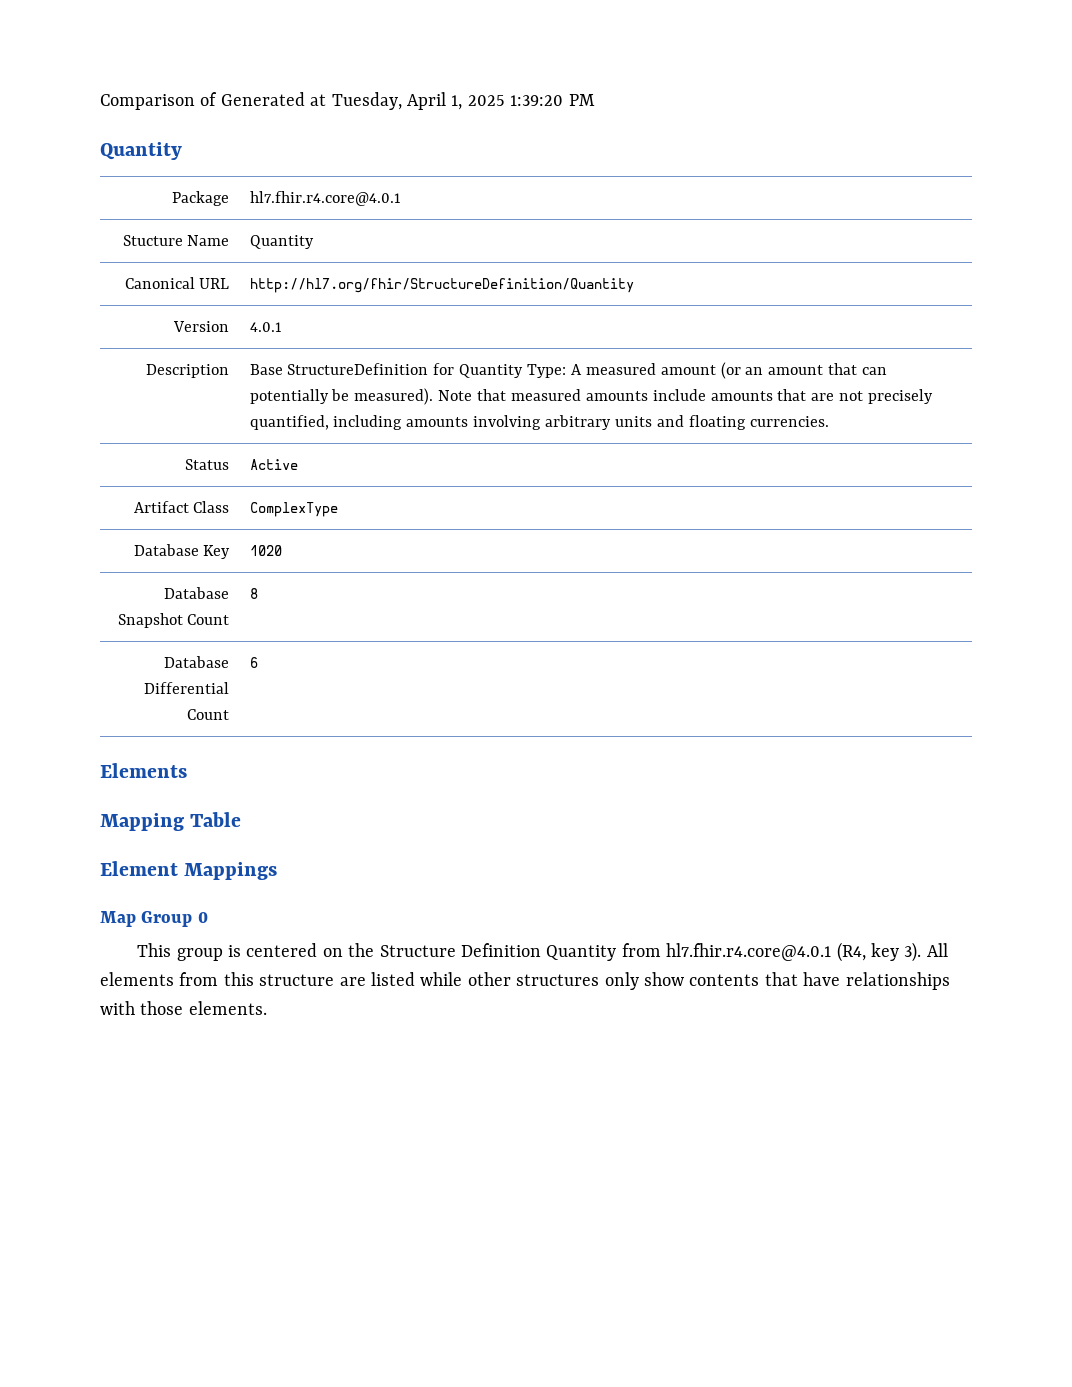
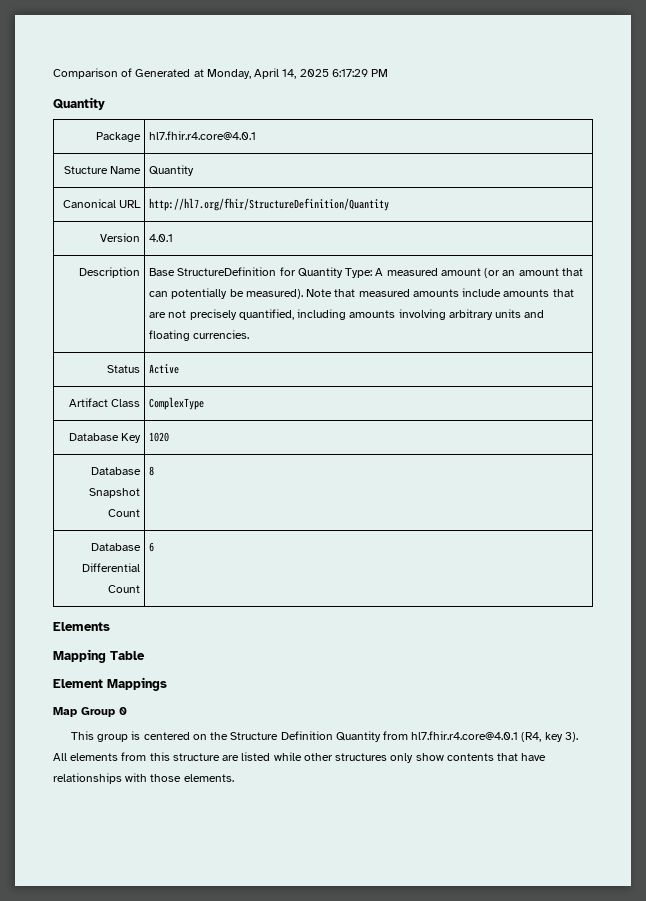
- Comparison of Generated at Tuesday, April 1, 2025 1:39:20 PM
+ Comparison of Generated at Monday, April 14, 2025 6:17:29 PM

